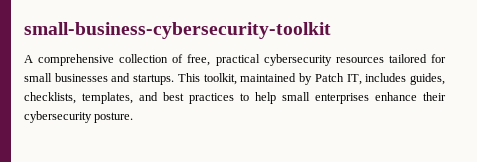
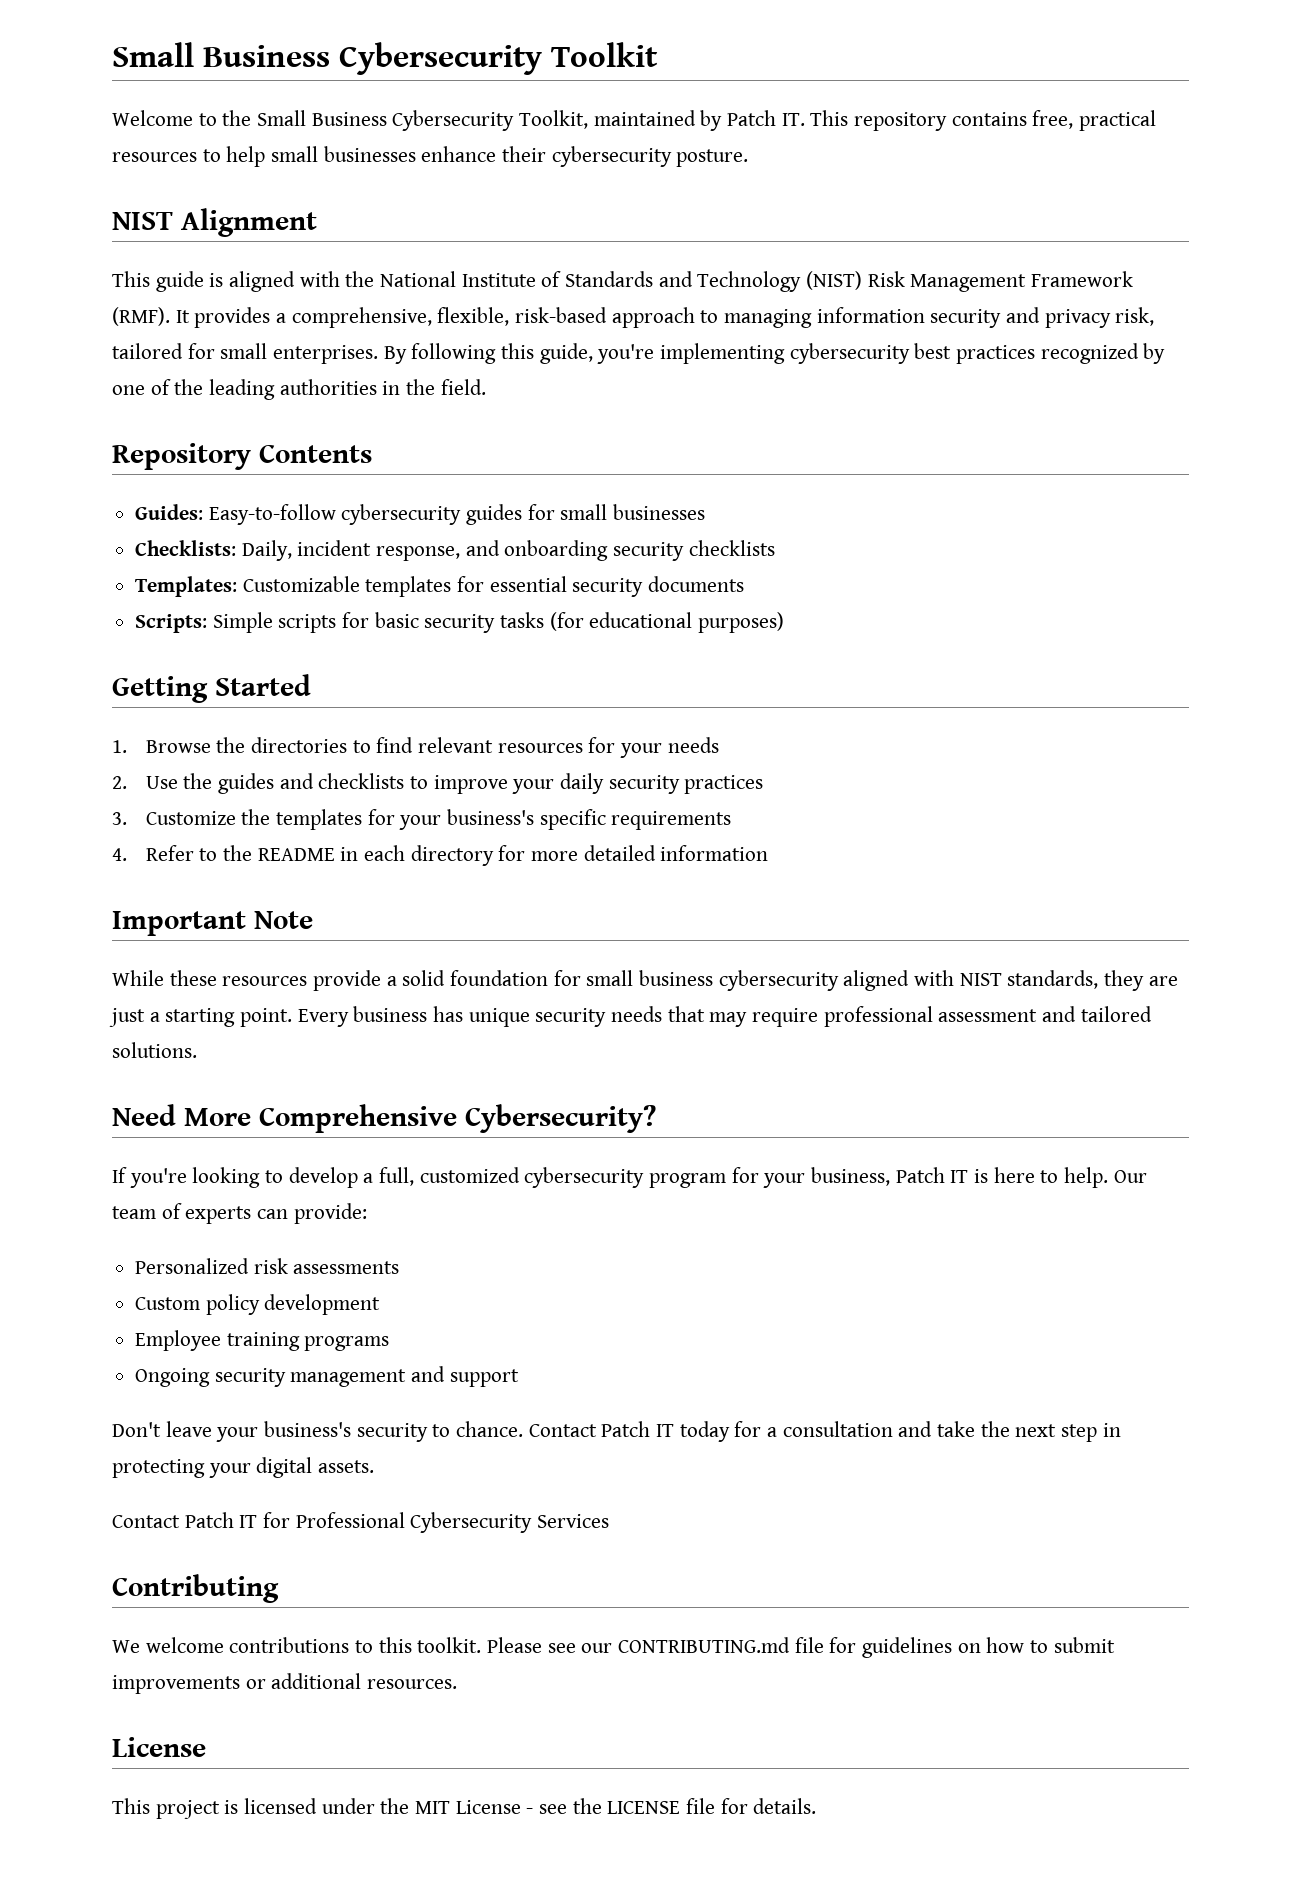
- small-business-cybersecurity-toolkit
- A comprehensive collection of free, practical cybersecurity resources tailored for small businesses and startups. This toolkit, maintained by Patch IT, includes guides, checklists, templates, and best practices to help small enterprises enhance their cybersecurity posture.
+ Small Business Cybersecurity Toolkit
+ Welcome to the Small Business Cybersecurity Toolkit, maintained by Patch IT. This repository contains free, practical resources to help small businesses enhance their cybersecurity posture.
+ NIST Alignment
+ This guide is aligned with the National Institute of Standards and Technology (NIST) Risk Management Framework (RMF). It provides a comprehensive, flexible, risk-based approach to managing information security and privacy risk, tailored for small enterprises. By following this guide, you're implementing cybersecurity best practices recognized by one of the leading authorities in the field.
+ Repository Contents
+ Guides: Easy-to-follow cybersecurity guides for small businesses
+ Checklists: Daily, incident response, and onboarding security checklists
+ Templates: Customizable templates for essential security documents
+ Scripts: Simple scripts for basic security tasks (for educational purposes)
+ Getting Started
+ 1. Browse the directories to find relevant resources for your needs
+ 2. Use the guides and checklists to improve your daily security practices
+ 3. Customize the templates for your business's specific requirements
+ 4. Refer to the README in each directory for more detailed information
+ Important Note
+ While these resources provide a solid foundation for small business cybersecurity aligned with NIST standards, they are just a starting point. Every business has unique security needs that may require professional assessment and tailored solutions.
+ Need More Comprehensive Cybersecurity?
+ If you're looking to develop a full, customized cybersecurity program for your business, Patch IT is here to help. Our team of experts can provide:
+ Personalized risk assessments
+ Custom policy development
+ Employee training programs
+ Ongoing security management and support
+ Don't leave your business's security to chance. Contact Patch IT today for a consultation and take the next step in protecting your digital assets.
+ Contact Patch IT for Professional Cybersecurity Services
+ Contributing
+ We welcome contributions to this toolkit. Please see our CONTRIBUTING.md file for guidelines on how to submit improvements or additional resources.
+ License
+ This project is licensed under the MIT License - see the LICENSE file for details.

